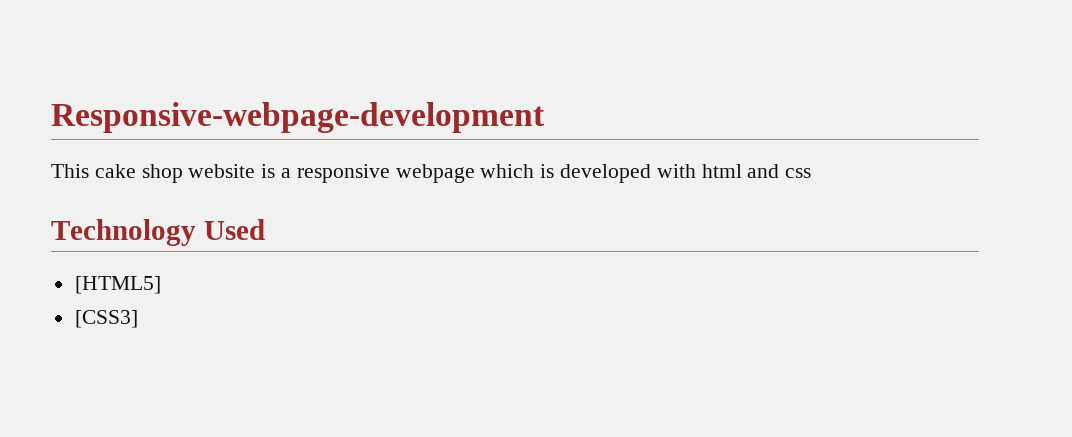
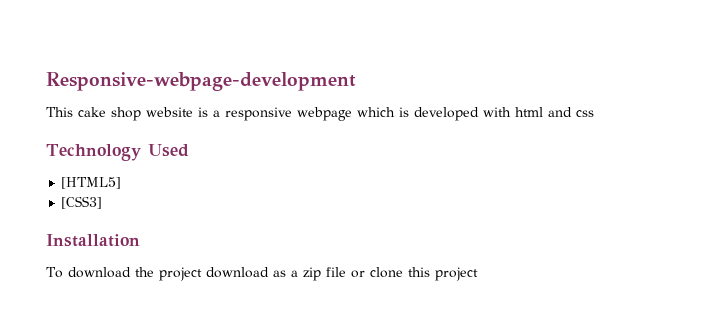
+ Installation
+ To download the project download as a zip file or clone this project

